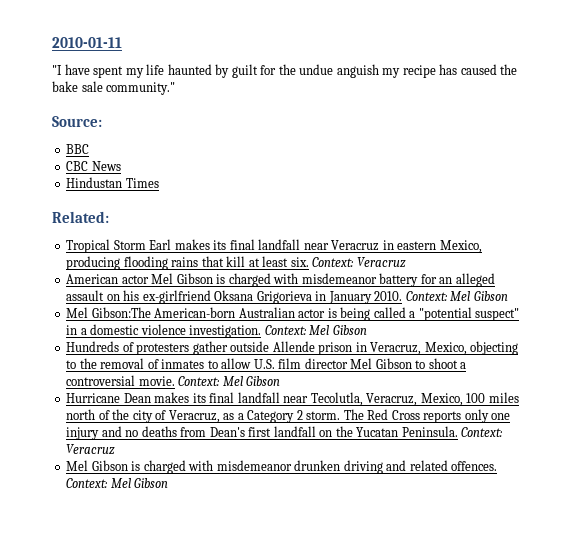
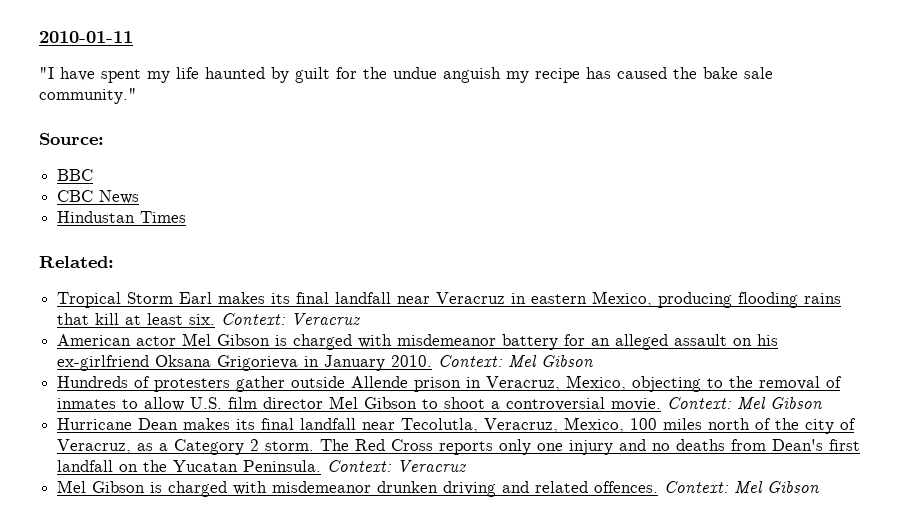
- Mel Gibson:The American-born Australian actor is being called a "potential suspect" in a domestic violence investigation. Context: Mel Gibson

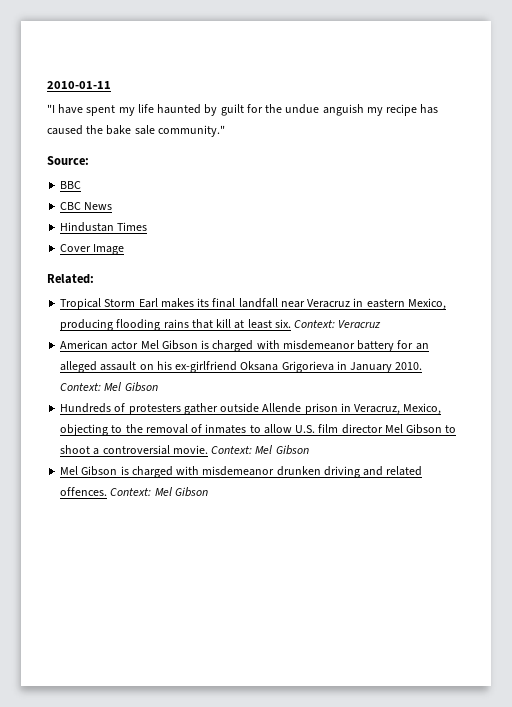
+ Cover Image
- Hurricane Dean makes its final landfall near Tecolutla, Veracruz, Mexico, 100 miles north of the city of Veracruz, as a Category 2 storm. The Red Cross reports only one injury and no deaths from Dean's first landfall on the Yucatan Peninsula. Context: Veracruz

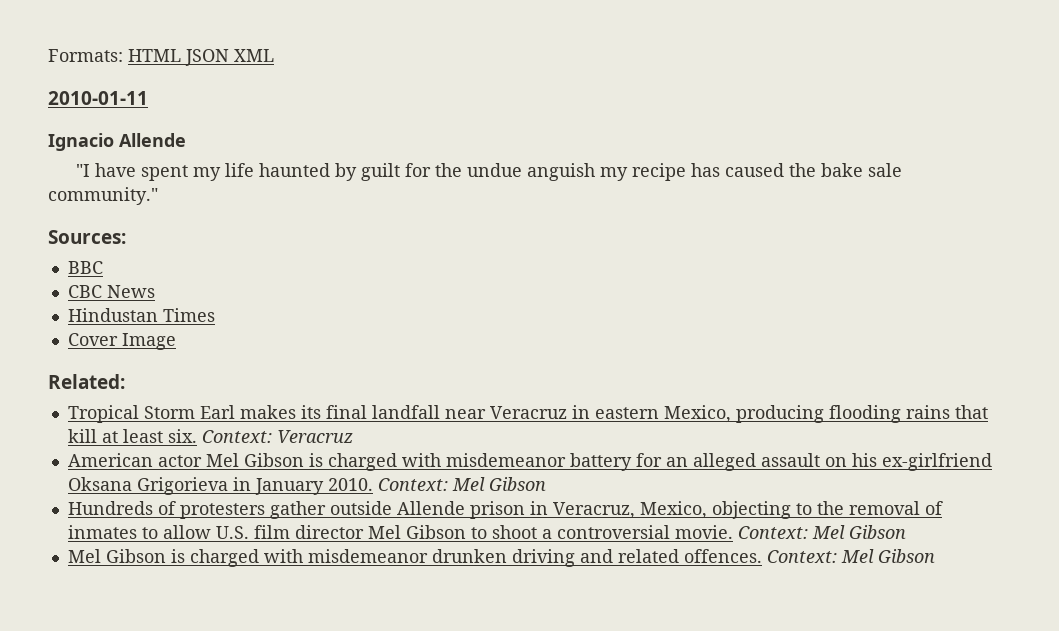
+ Formats: HTML JSON XML
+ Ignacio Allende
- Source:
+ Sources:

